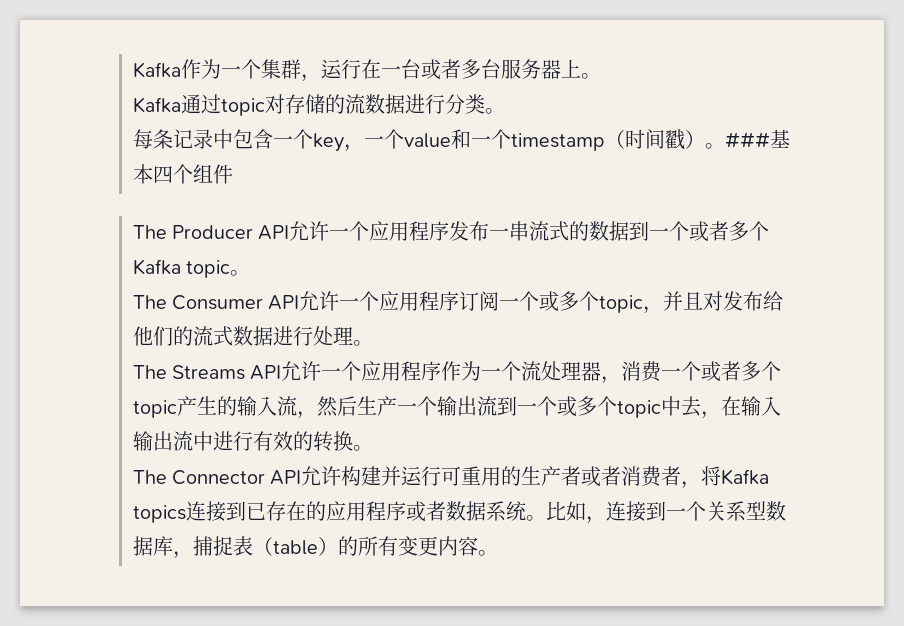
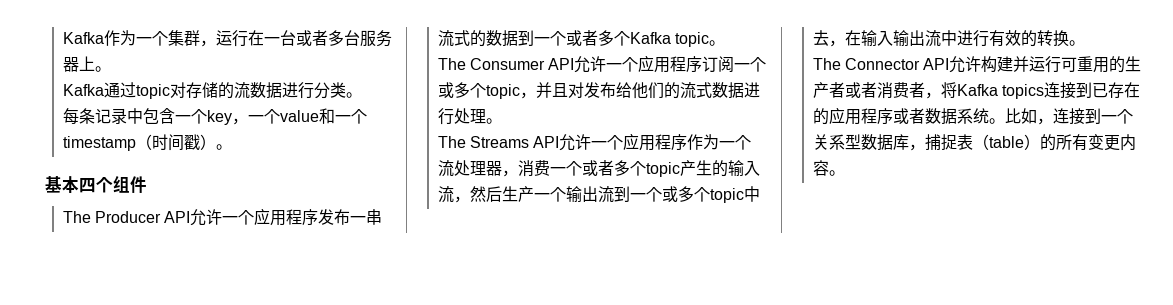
- 每条记录中包含一个key，一个value和一个timestamp（时间戳）。###基本四个组件
+ 每条记录中包含一个key，一个value和一个timestamp（时间戳）。
+ 基本四个组件

